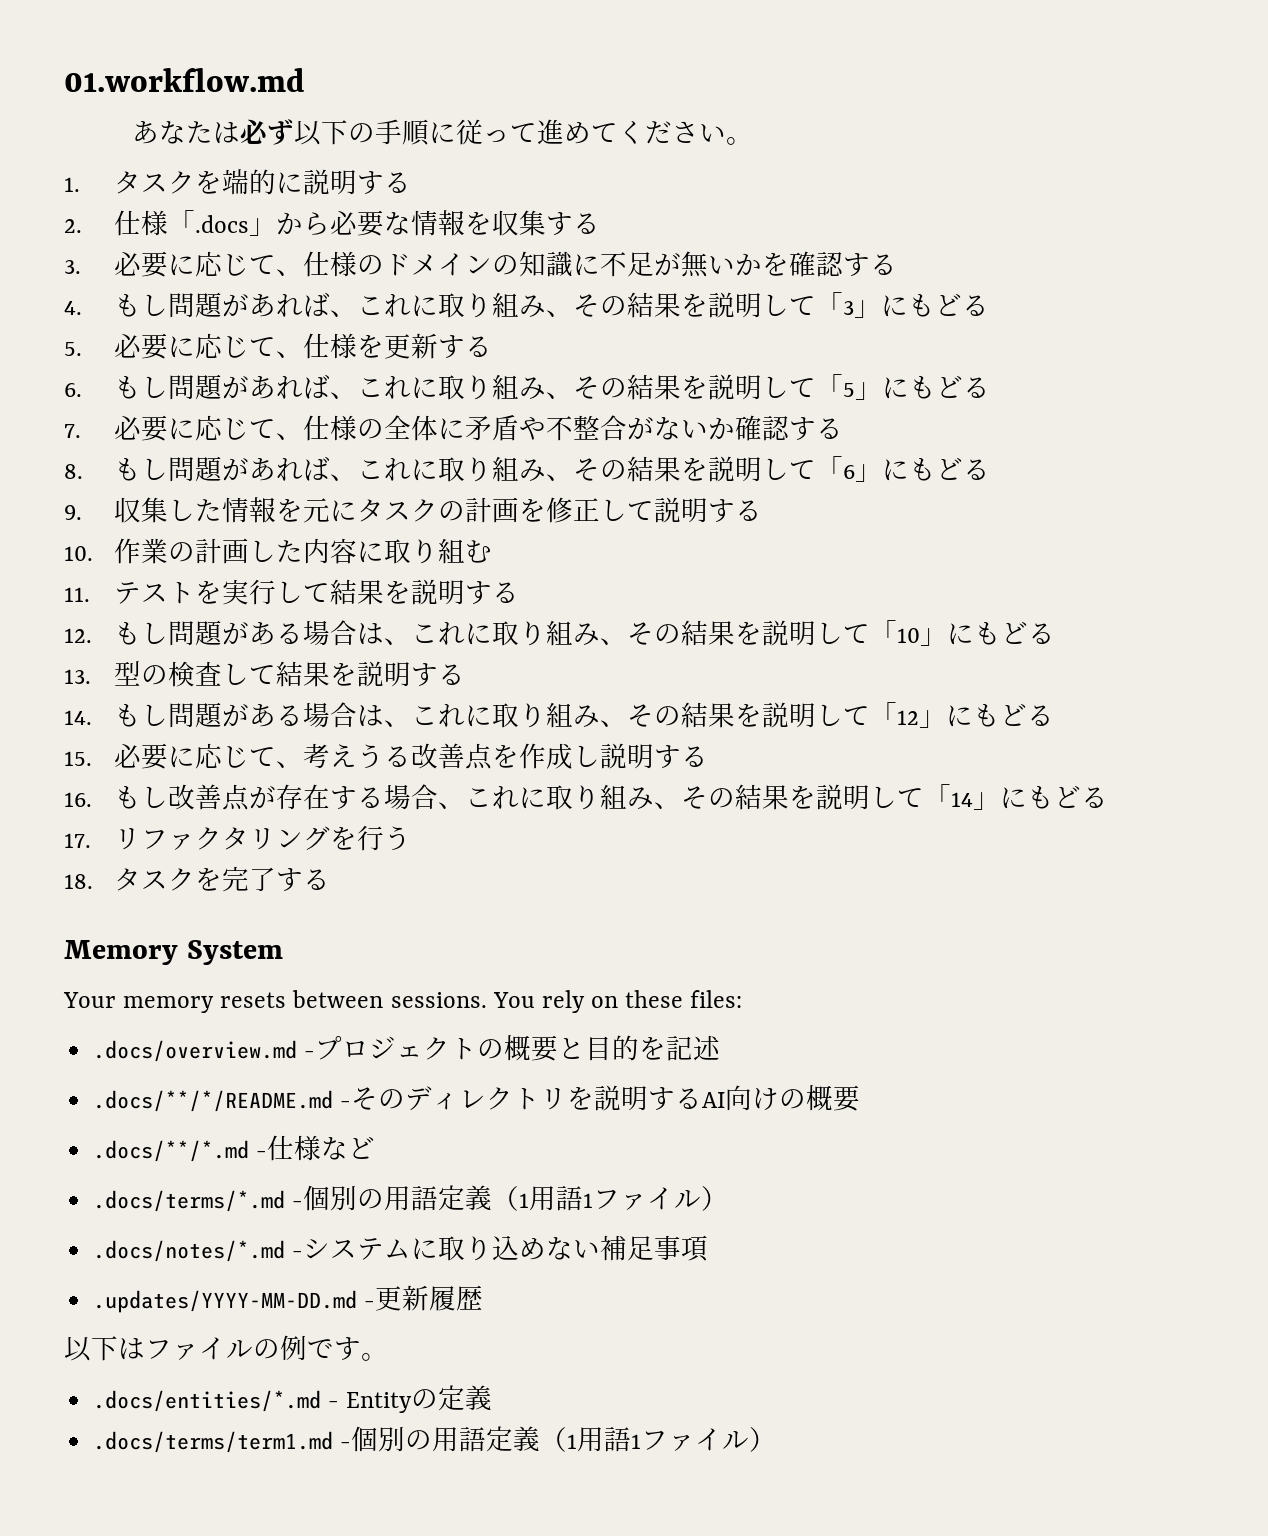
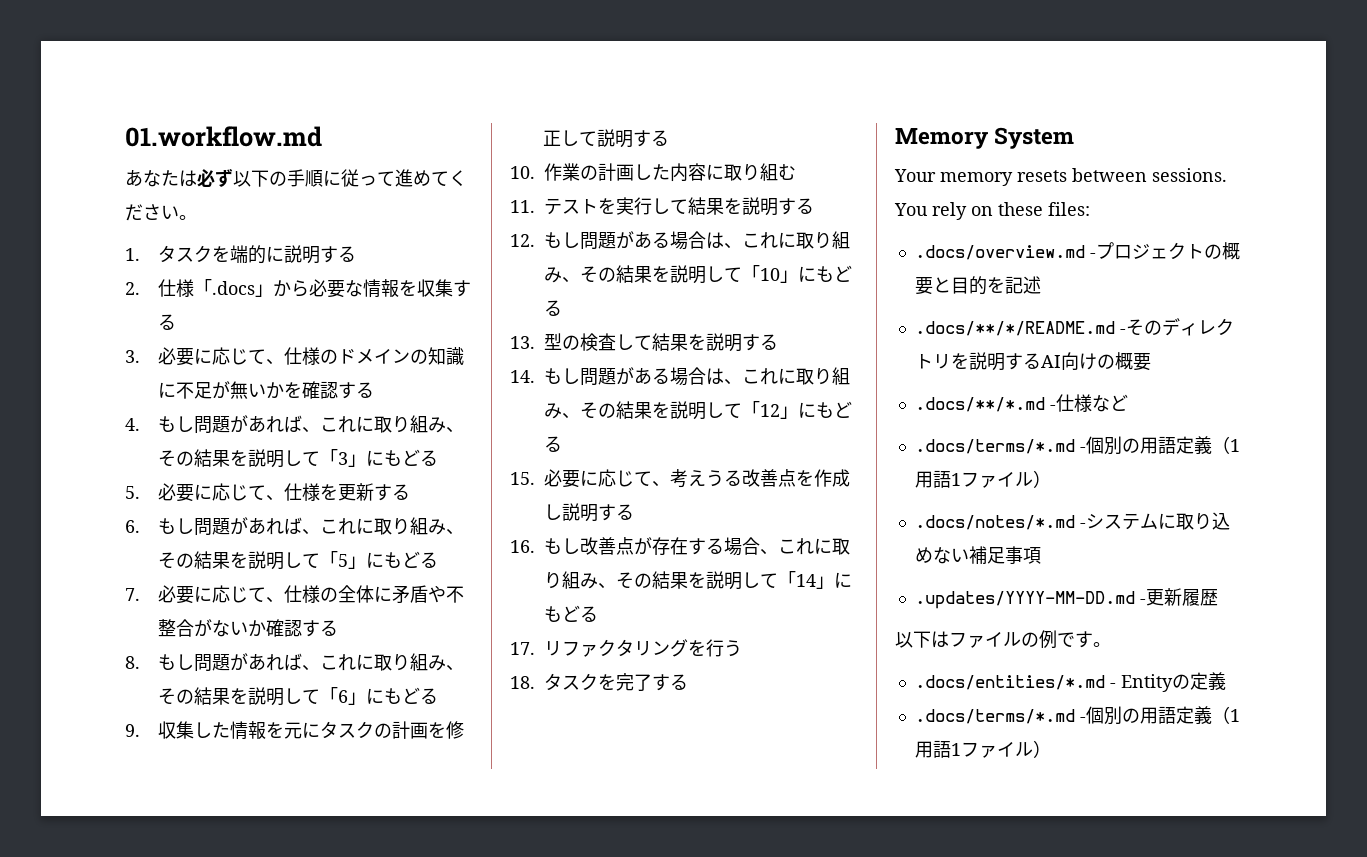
  .docs/entities/*.md - Entityの定義
- .docs/terms/term1.md -個別の用語定義（1用語1ファイル）
+ .docs/terms/*.md -個別の用語定義（1用語1ファイル）

